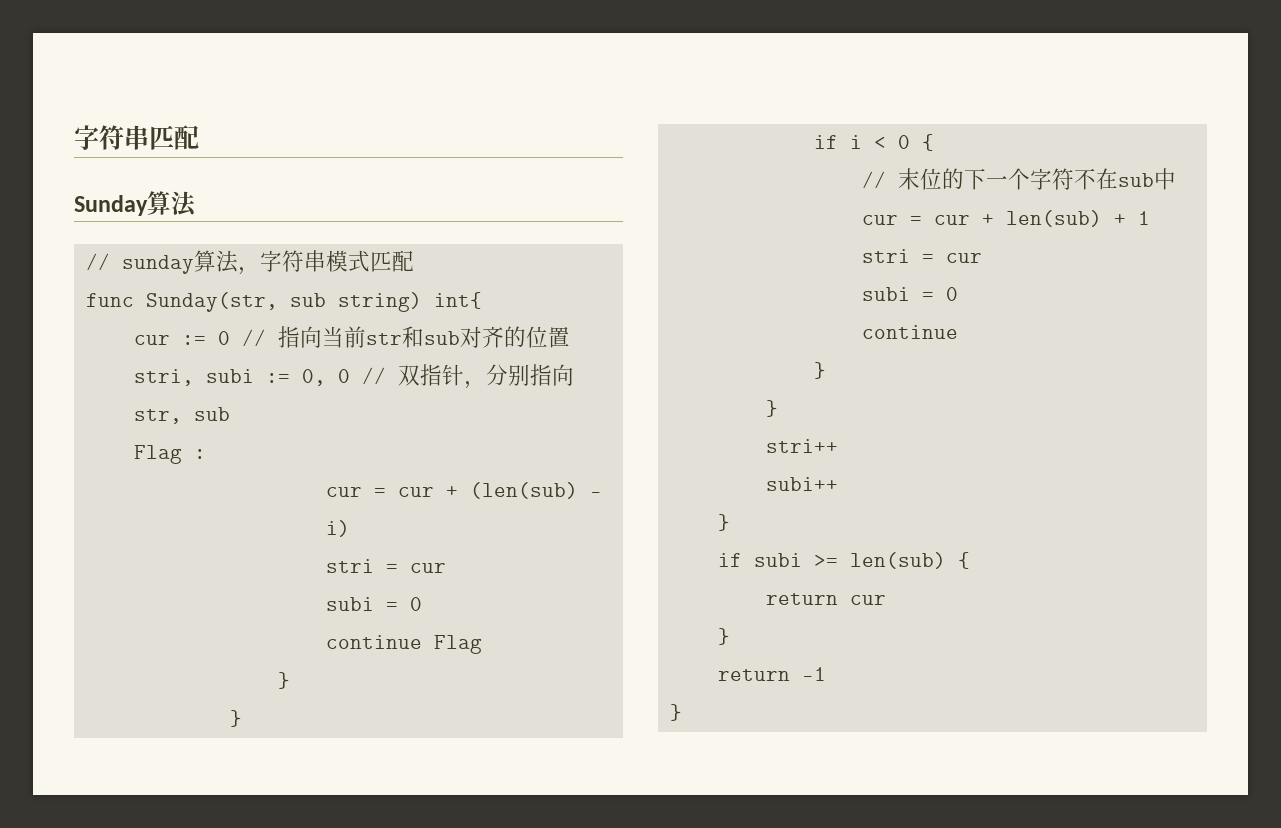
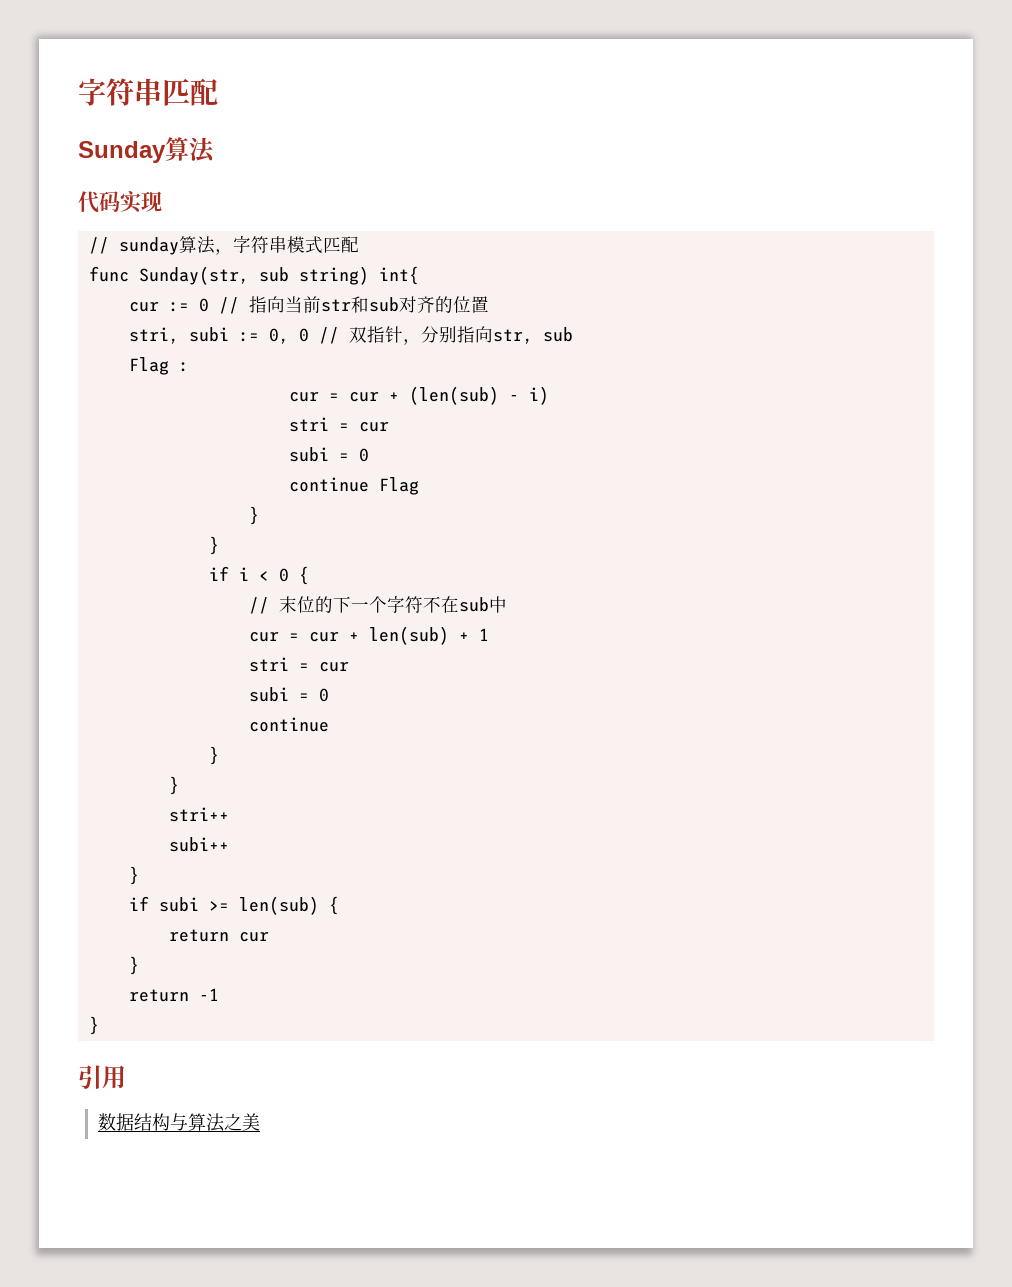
+ 代码实现
+ 引用
+ 数据结构与算法之美

